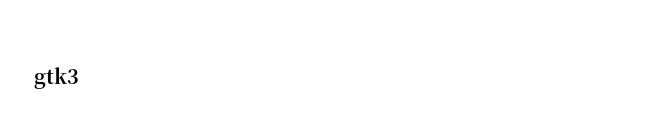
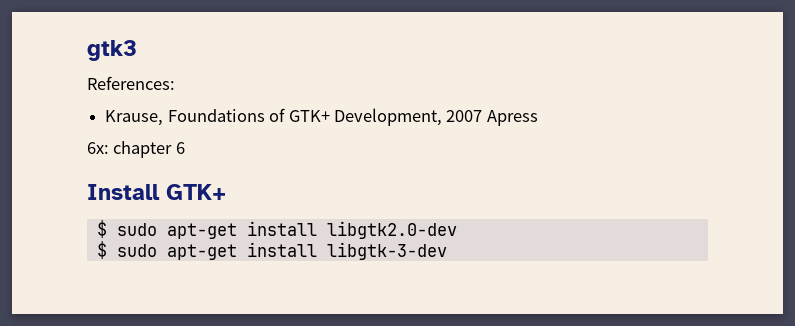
+ References:
+ Krause, Foundations of GTK+ Development, 2007 Apress
+ 6x: chapter 6
+ Install GTK+
+ $ sudo apt-get install libgtk2.0-dev
+ $ sudo apt-get install libgtk-3-dev

